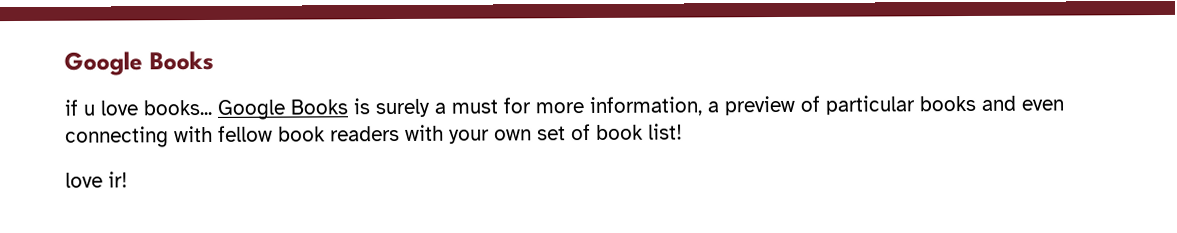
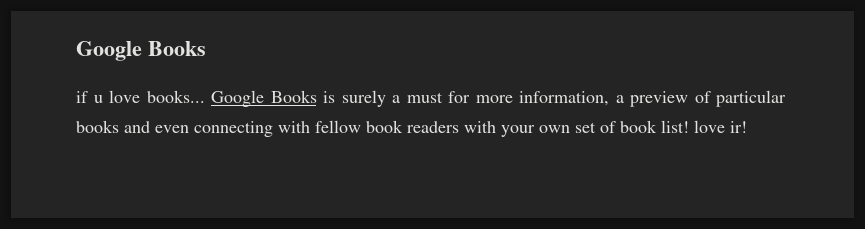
- Google Books is surely a must for more information, a preview of particular books and even connecting with fellow book readers with your own set of book list!
- love ir!
+ Google Books is surely a must for more information, a preview of particular books and even connecting with fellow book readers with your own set of book list! love ir!

